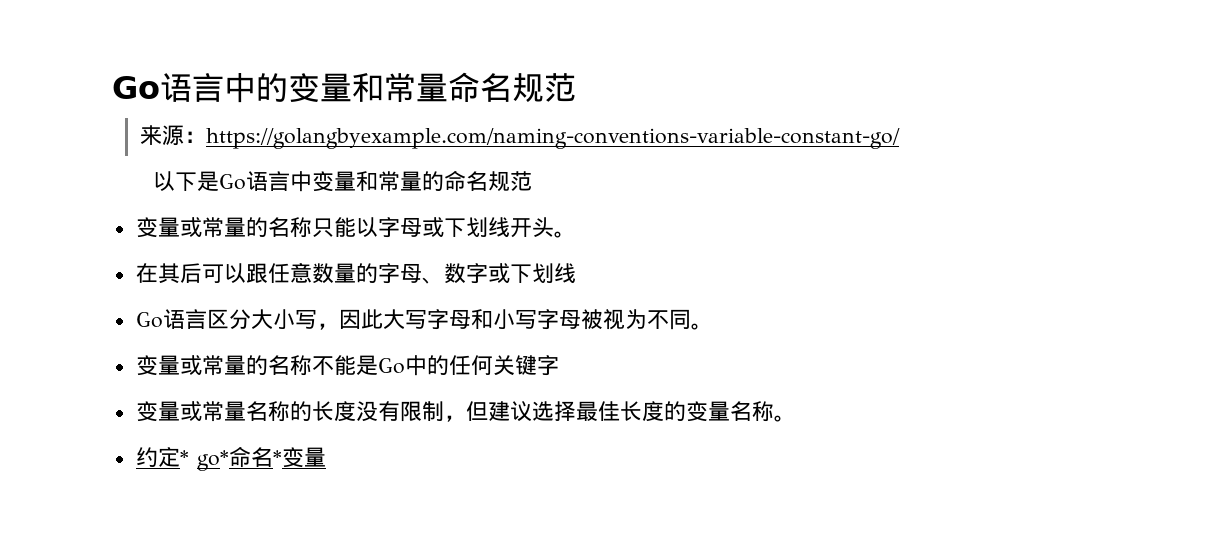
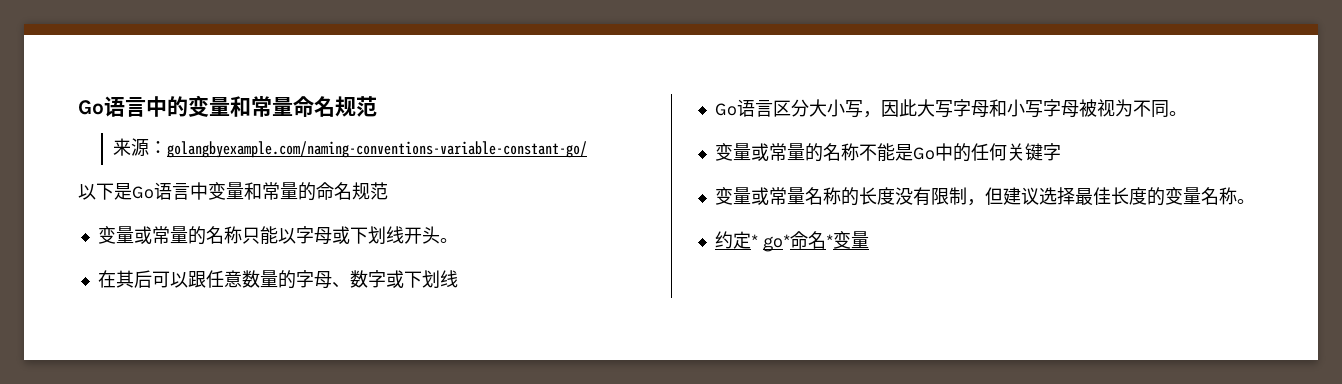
- 来源：https://golangbyexample.com/naming-conventions-variable-constant-go/
+ 来源：golangbyexample.com/naming-conventions-variable-constant-go/

